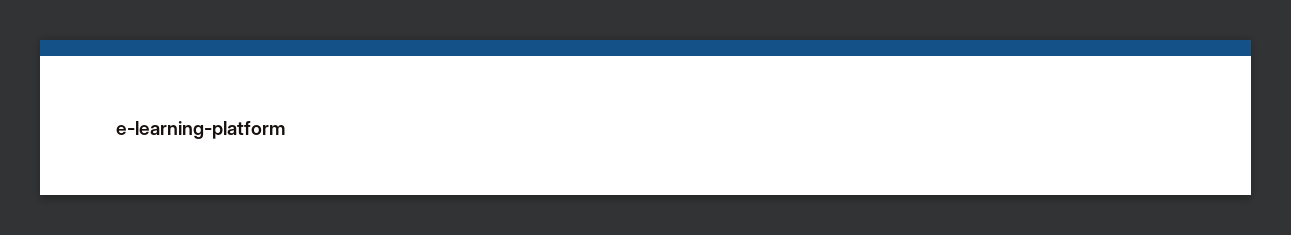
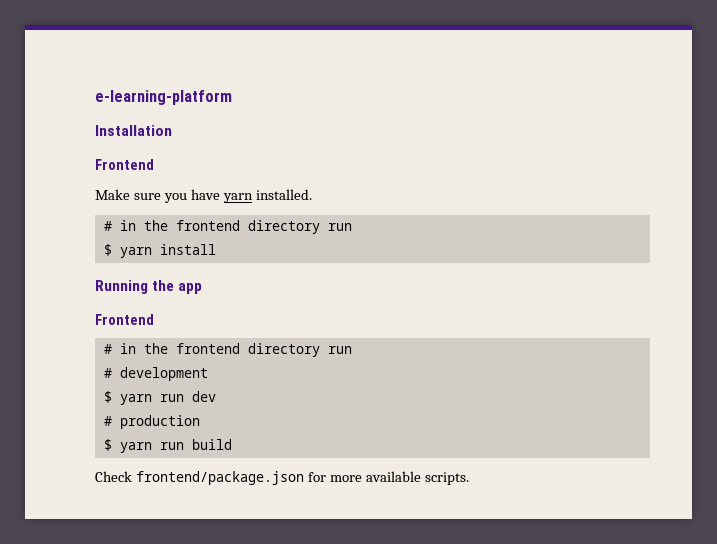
+ Installation
+ Frontend
+ Make sure you have yarn installed.
+ # in the frontend directory run
+ $ yarn install
+ Running the app
+ Frontend
+ # in the frontend directory run
+ # development
+ $ yarn run dev
+ # production
+ $ yarn run build
+ Check frontend/package.json for more available scripts.

